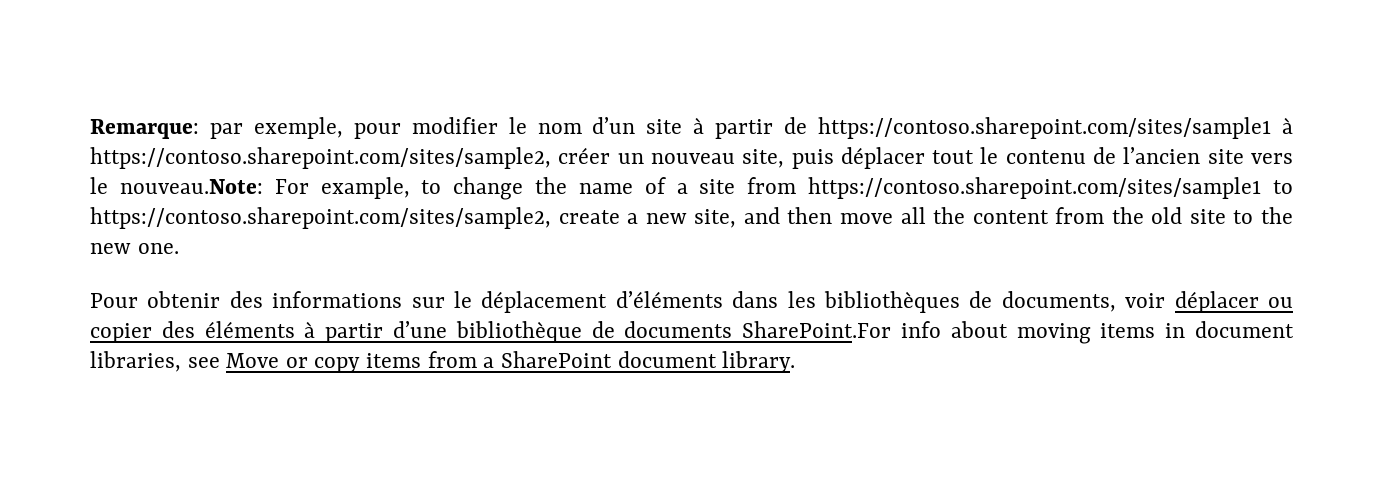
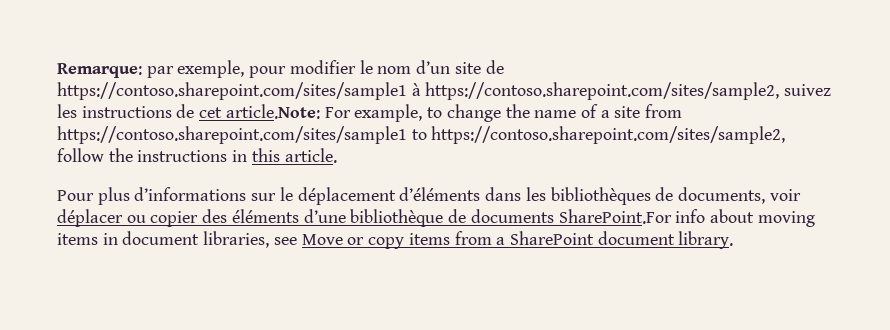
- par exemple, pour modifier le nom d’un site à partir de https://contoso.sharepoint.com/sites/sample1 à https://contoso.sharepoint.com/sites/sample2, créer un nouveau site, puis déplacer tout le contenu de l’ancien site vers le nouveau.Note:
+ par exemple, pour modifier le nom d’un site de https://contoso.sharepoint.com/sites/sample1 à https://contoso.sharepoint.com/sites/sample2, suivez les instructions de cet article.Note:
- For example, to change the name of a site from https://contoso.sharepoint.com/sites/sample1 to https://contoso.sharepoint.com/sites/sample2, create a new site, and then move all the content from the old site to the new one.
- Pour obtenir des informations sur le déplacement d’éléments dans les bibliothèques de documents, voir déplacer ou copier des éléments à partir d’une bibliothèque de documents SharePoint.For info about moving items in document libraries, see Move or copy items from a SharePoint document library.
+ For example, to change the name of a site from https://contoso.sharepoint.com/sites/sample1 to https://contoso.sharepoint.com/sites/sample2, follow the instructions in this article.
+ Pour plus d’informations sur le déplacement d’éléments dans les bibliothèques de documents, voir déplacer ou copier des éléments d’une bibliothèque de documents SharePoint.For info about moving items in document libraries, see Move or copy items from a SharePoint document library.

